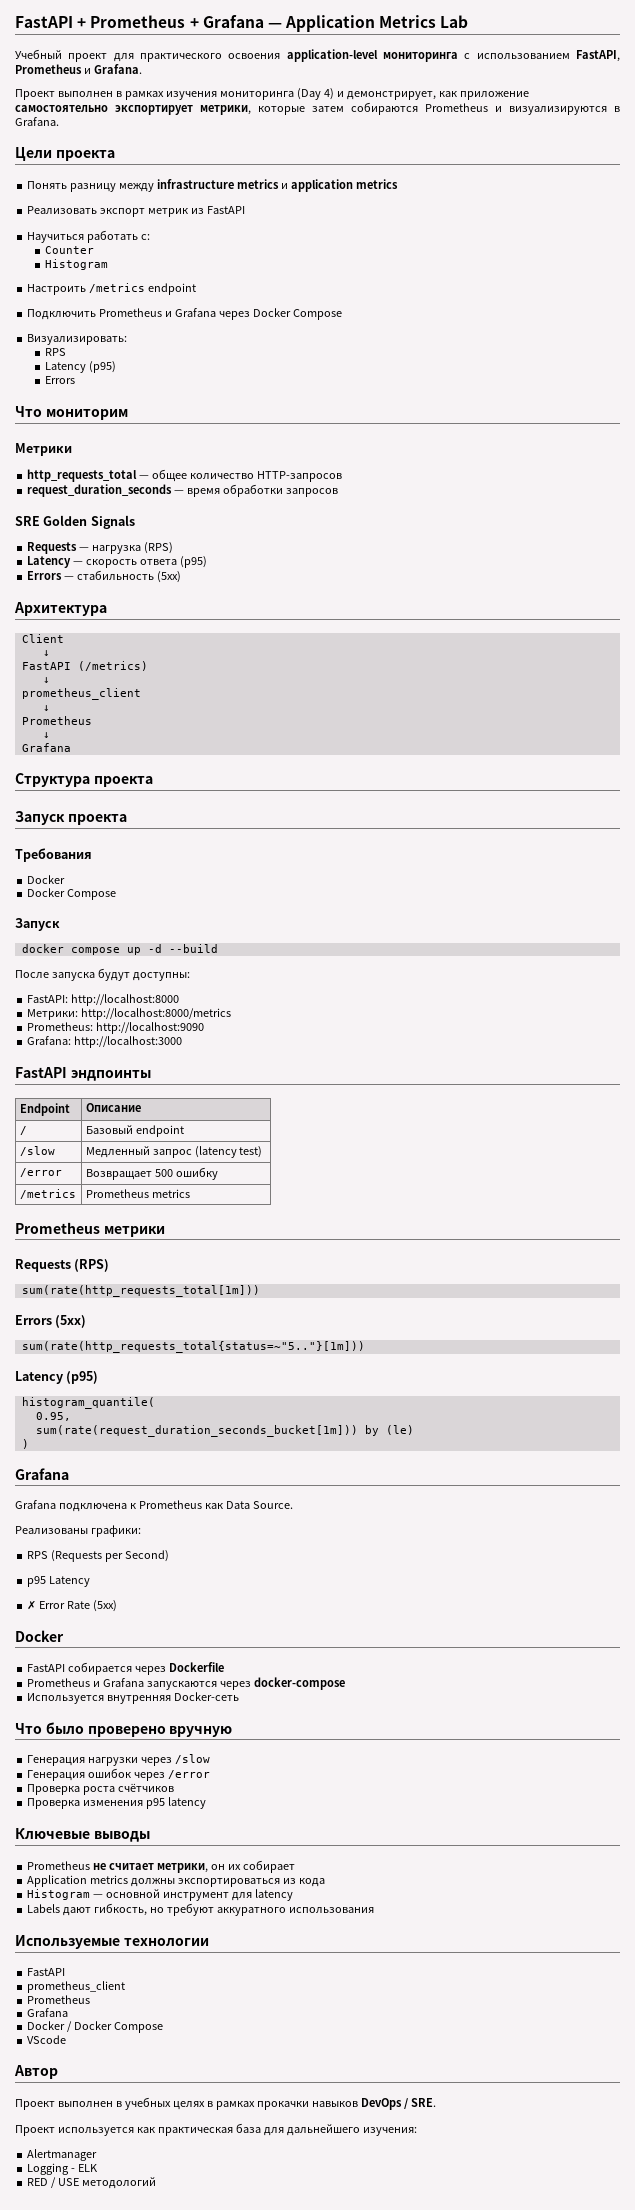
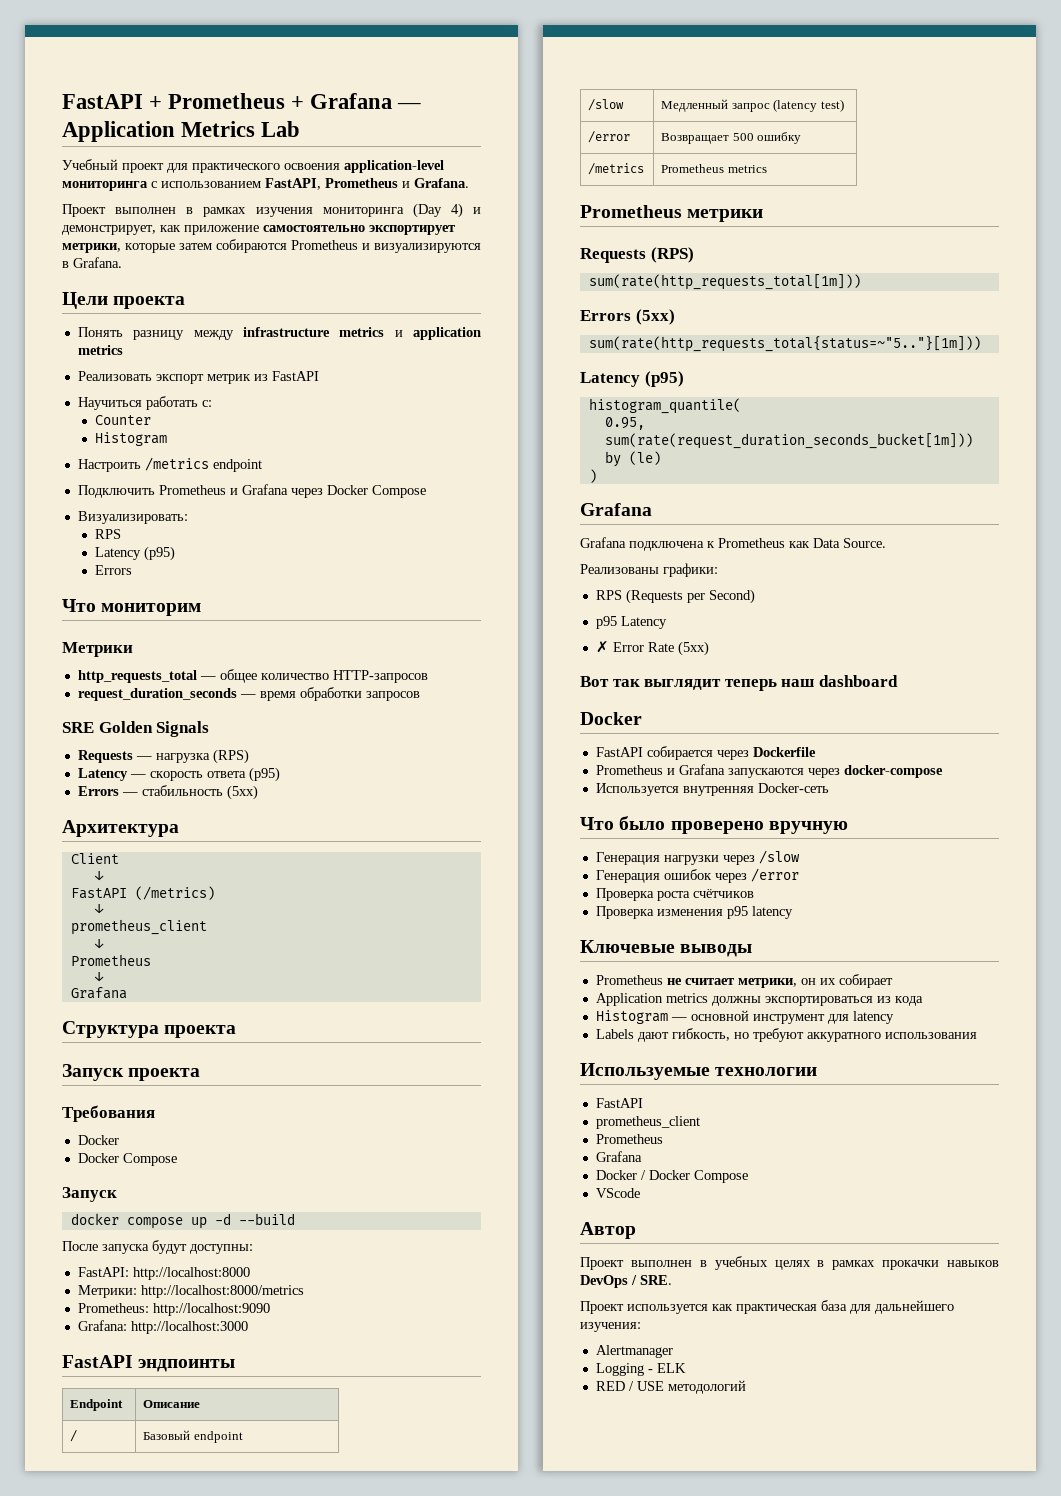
+ Вот так выглядит теперь наш dashboard

